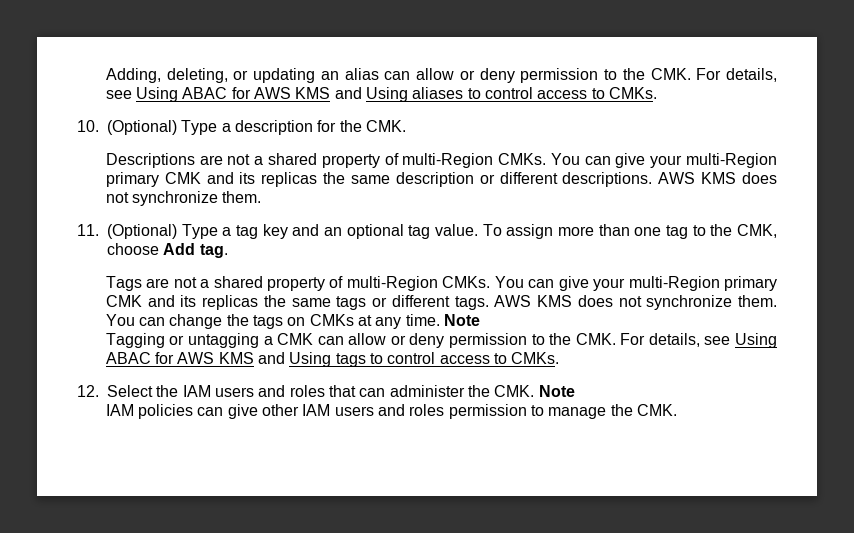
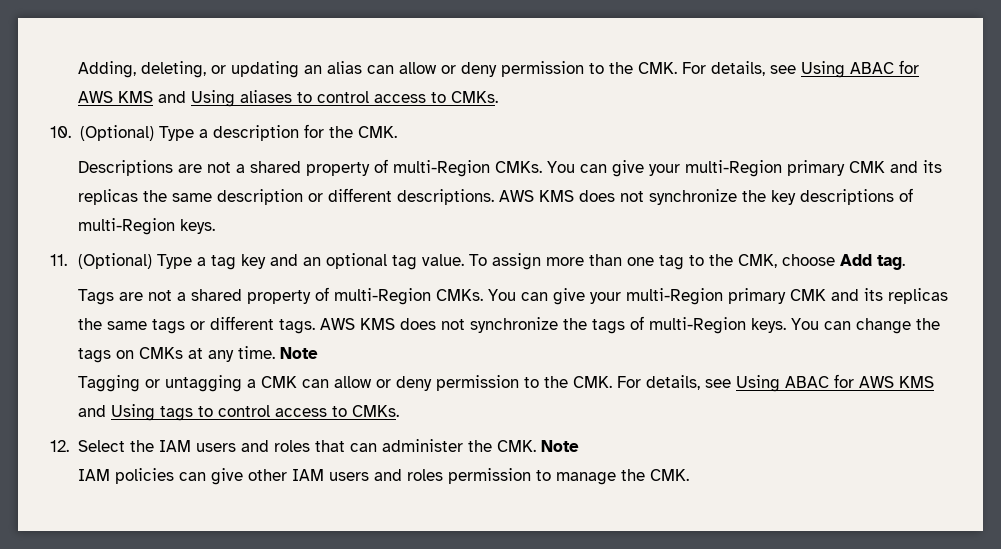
- You can give your multi-Region primary CMK and its replicas the same description or different descriptions. AWS KMS does not synchronize them.
+ You can give your multi-Region primary CMK and its replicas the same description or different descriptions. AWS KMS does not synchronize the key descriptions of multi-Region keys.
- You can give your multi-Region primary CMK and its replicas the same tags or different tags. AWS KMS does not synchronize them.
+ You can give your multi-Region primary CMK and its replicas the same tags or different tags. AWS KMS does not synchronize the tags of multi-Region keys.

